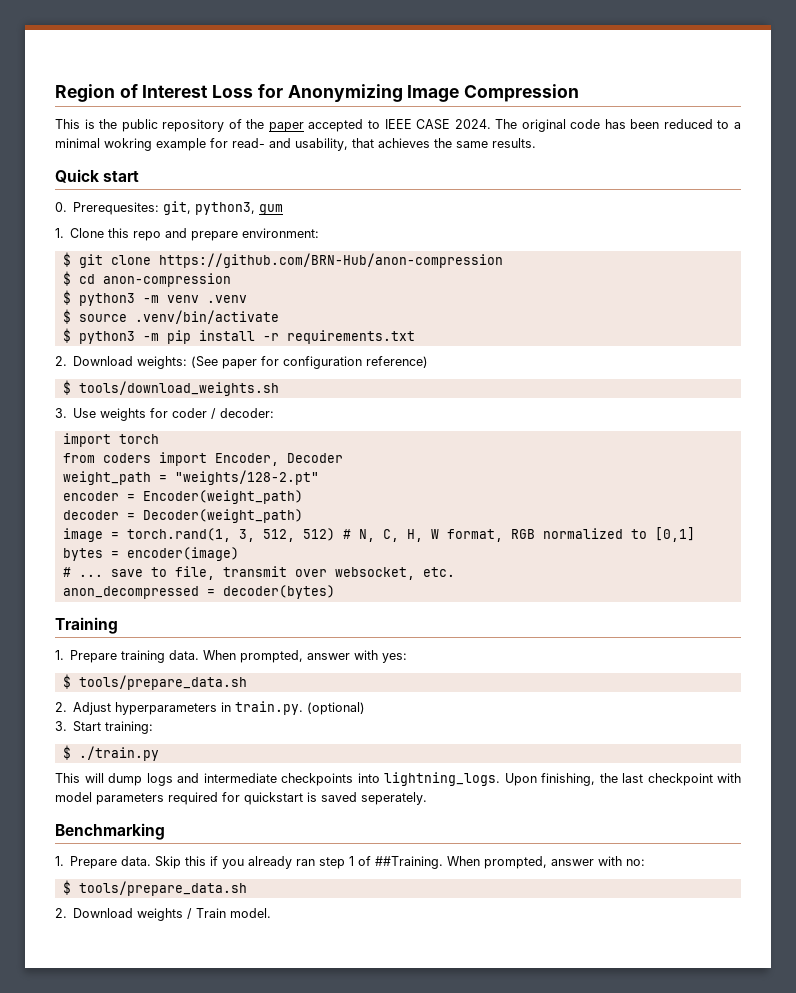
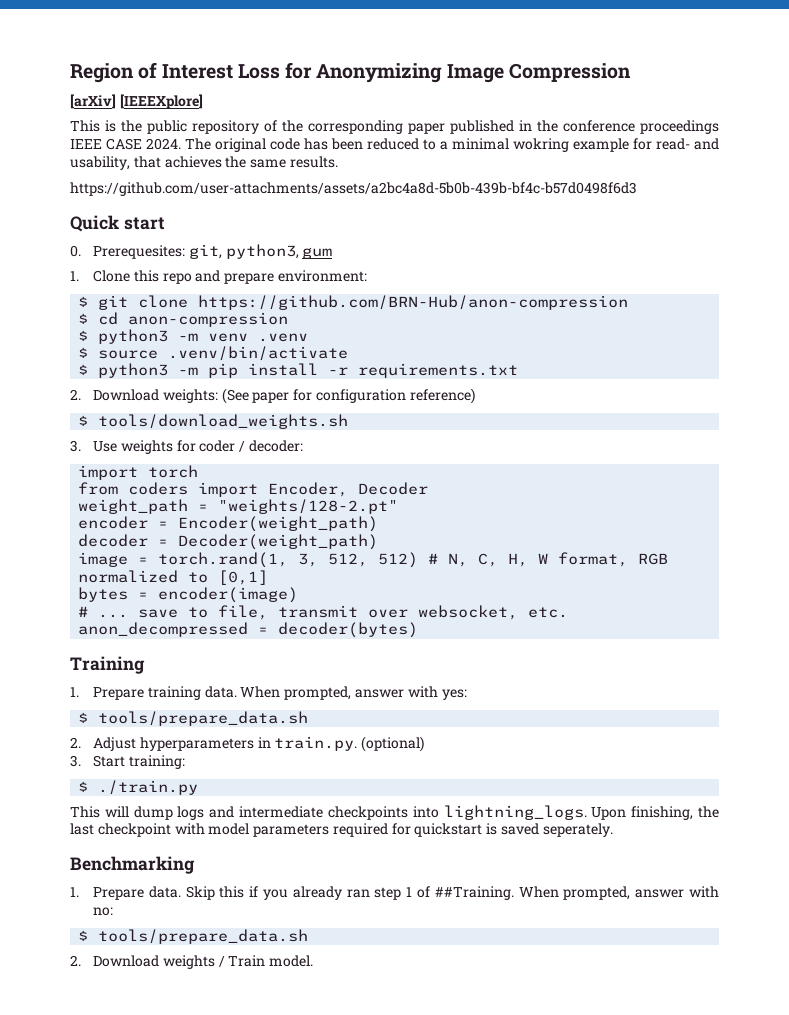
+ [arXiv] [IEEEXplore]
- This is the public repository of the paper accepted to IEEE CASE 2024.
+ This is the public repository of the corresponding paper published in the conference proceedings IEEE CASE 2024.
+ https://github.com/user-attachments/assets/a2bc4a8d-5b0b-439b-bf4c-b57d0498f6d3

